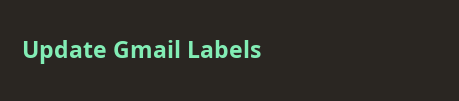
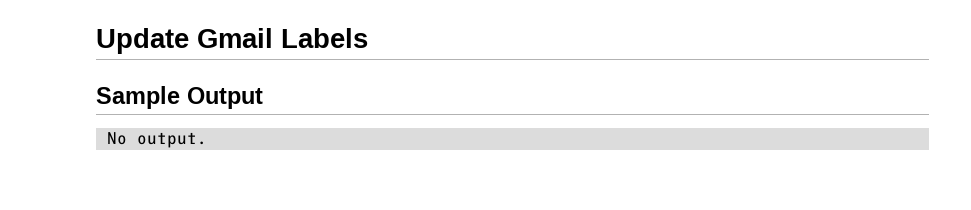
+ Sample Output
+ No output.

